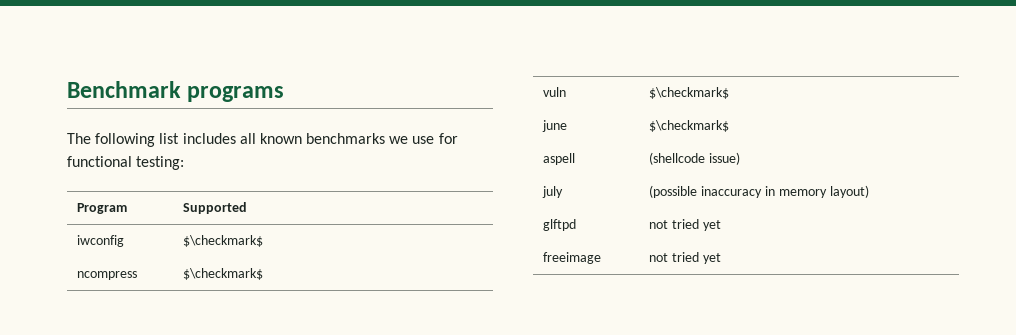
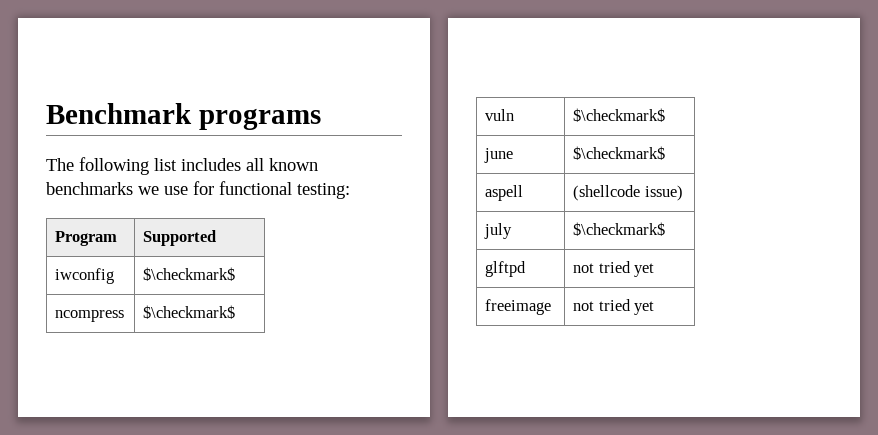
- july | (possible inaccuracy in memory layout)
+ july | $\checkmark$

